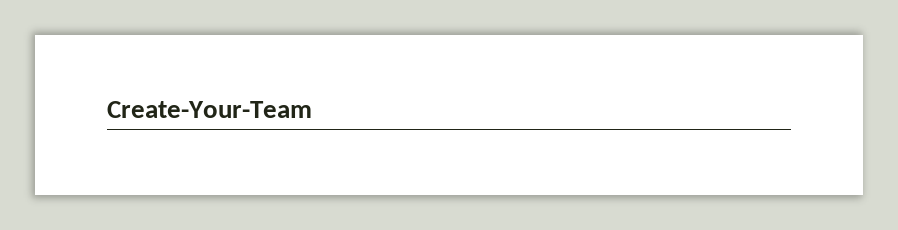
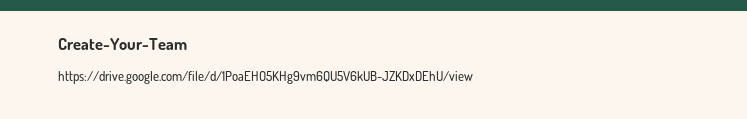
+ https://drive.google.com/file/d/1PoaEHO5KHg9vm6QU5V6kUB-JZKDxDEhU/view

